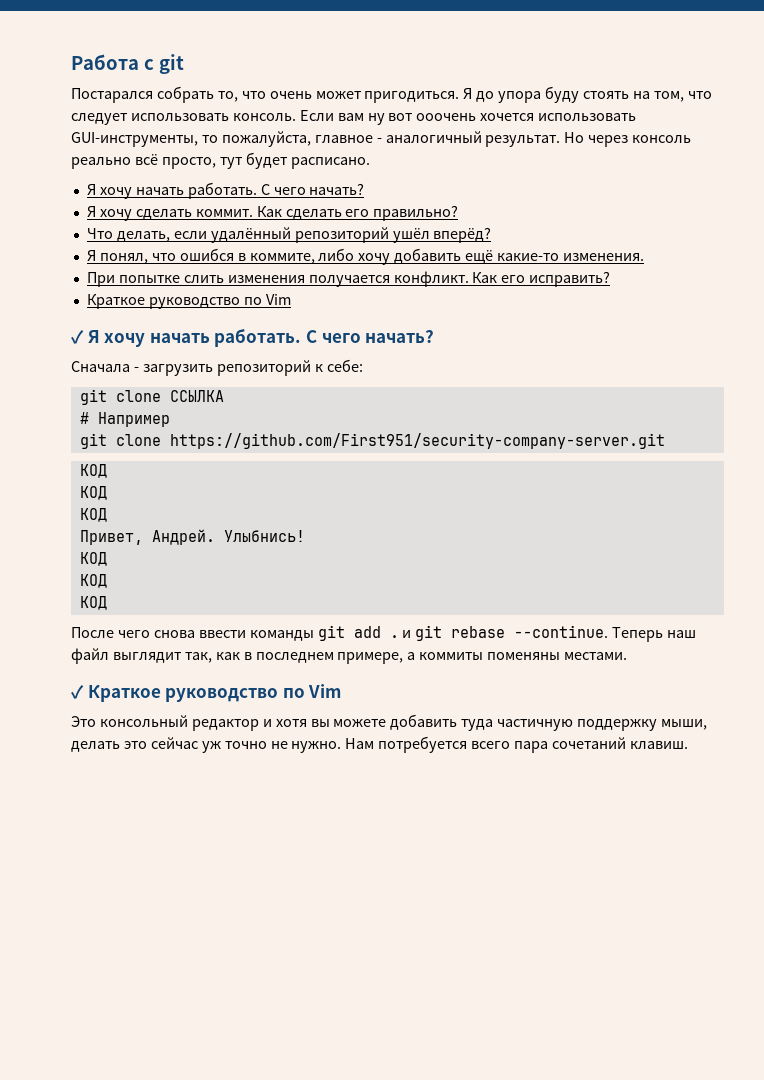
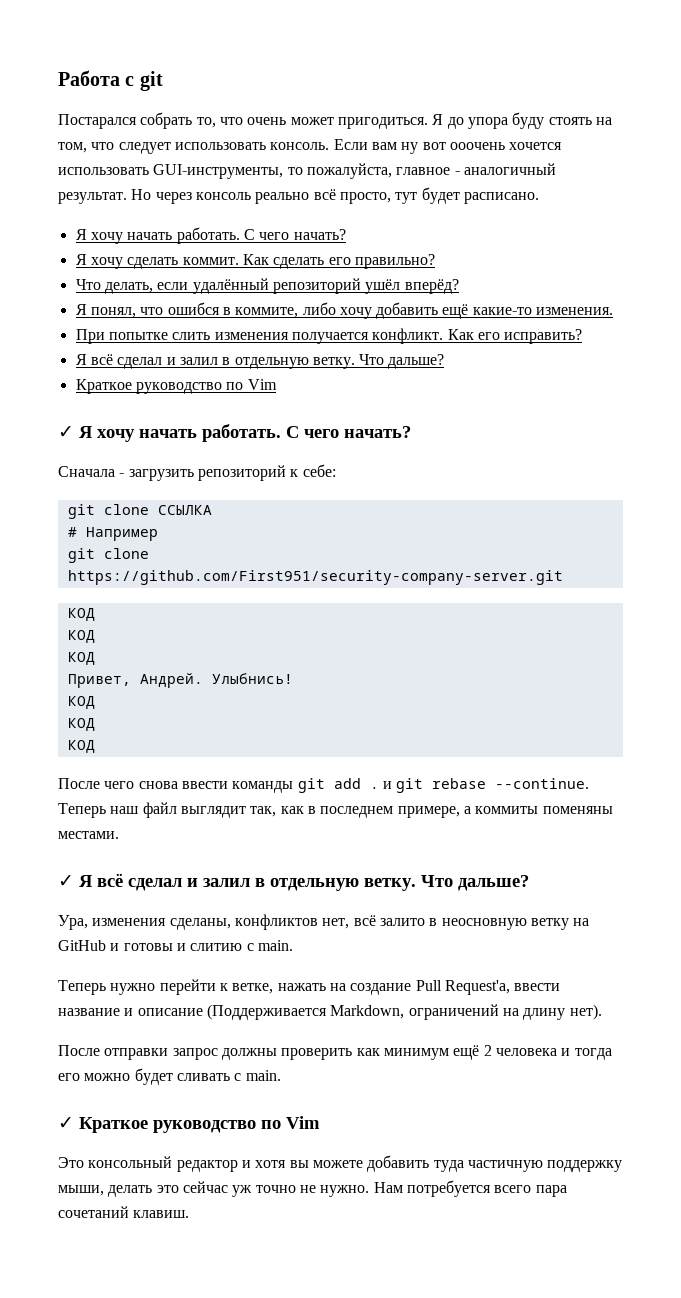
  Как его исправить?
+ Я всё сделал и залил в отдельную ветку. Что дальше?
+ ✓ Я всё сделал и залил в отдельную ветку. Что дальше?
+ Ура, изменения сделаны, конфликтов нет, всё залито в неосновную ветку на GitHub и готовы и слитию с main.
+ Теперь нужно перейти к ветке, нажать на создание Pull Request'а, ввести название и описание (Поддерживается Markdown, ограничений на длину нет).
+ После отправки запрос должны проверить как минимум ещё 2 человека и тогда его можно будет сливать с main.

